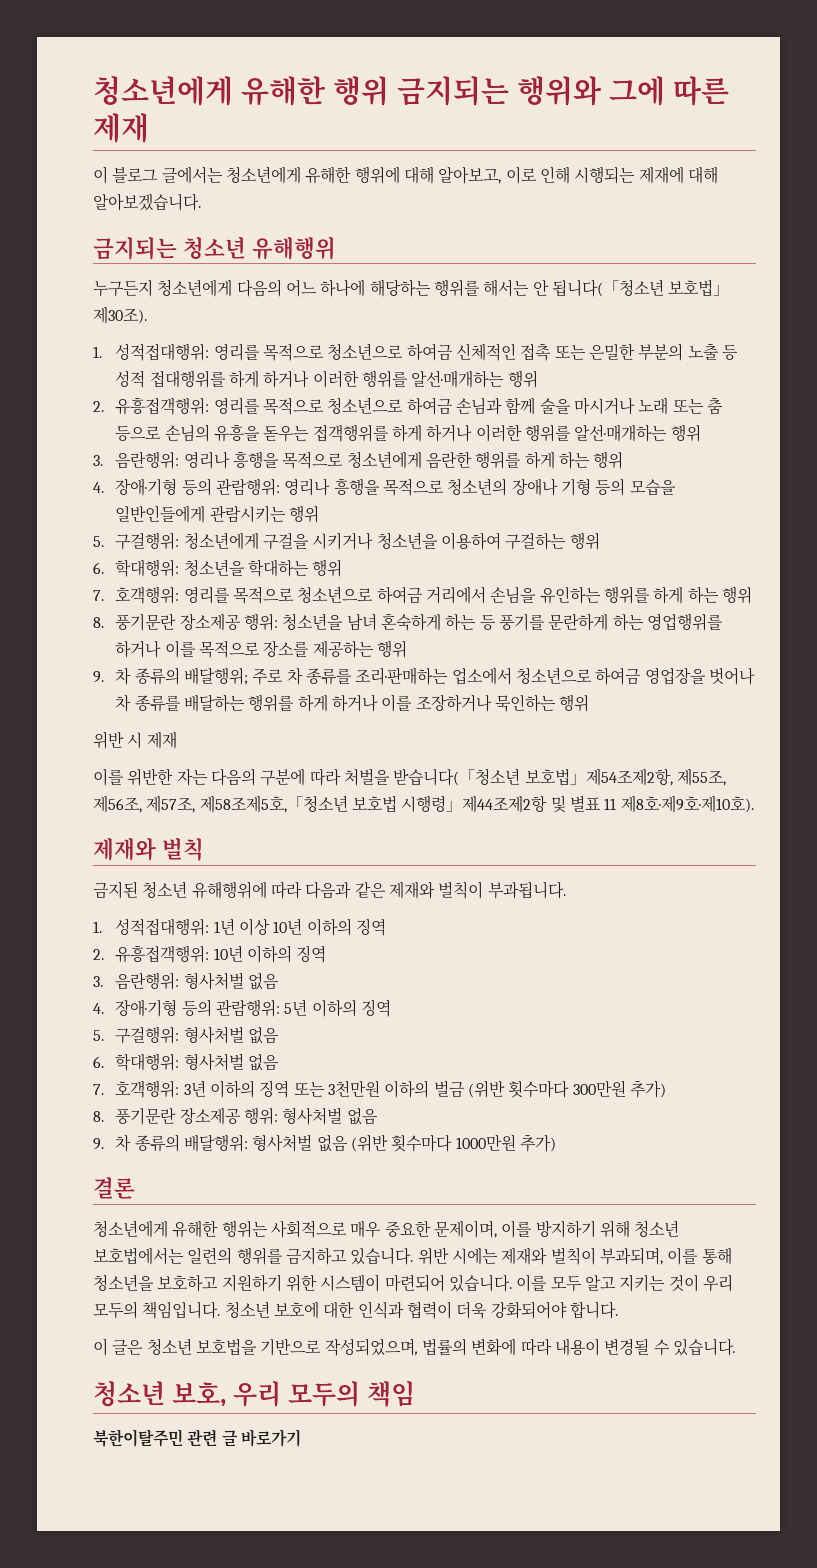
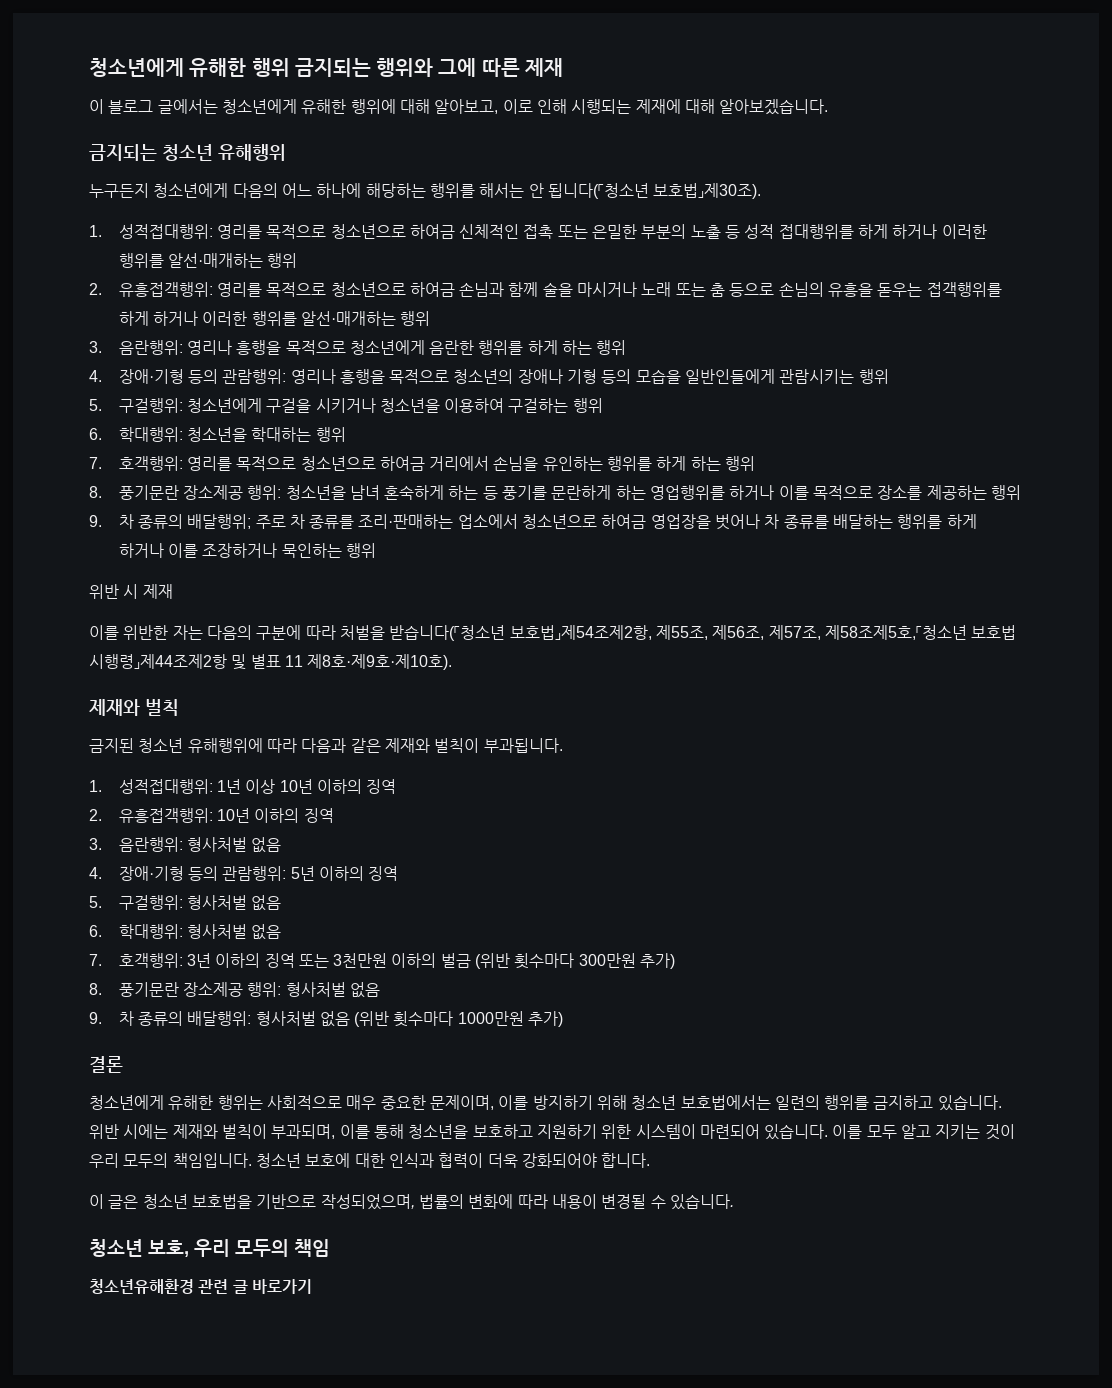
- 북한이탈주민 관련 글 바로가기
+ 청소년유해환경 관련 글 바로가기

